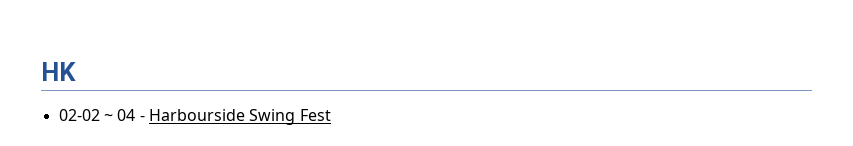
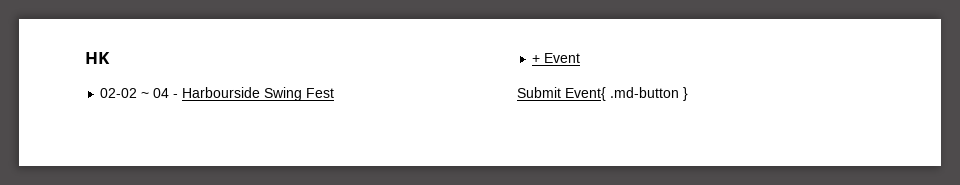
+ + Event
+ Submit Event{ .md-button }

